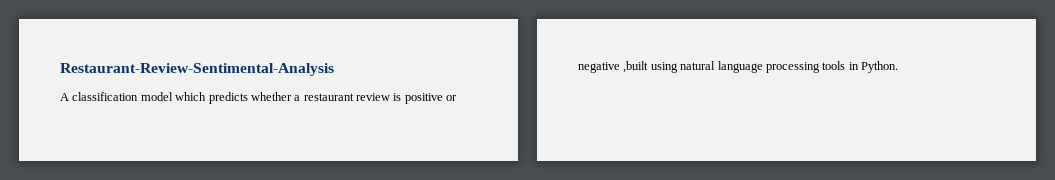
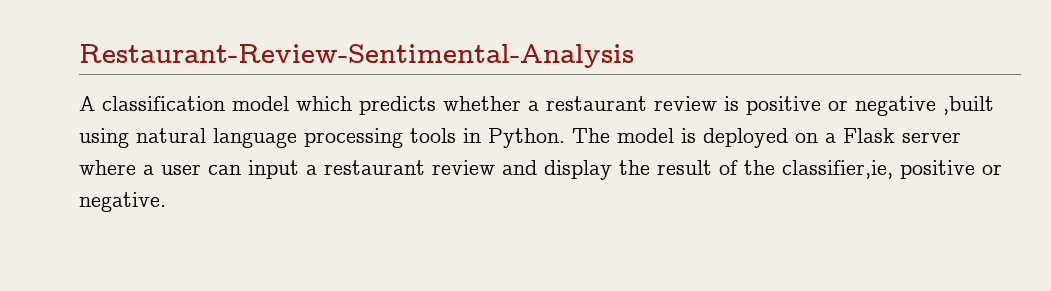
+ The model is deployed on a Flask server where a user can input a restaurant review and display the result of the classifier,ie, positive or negative.

